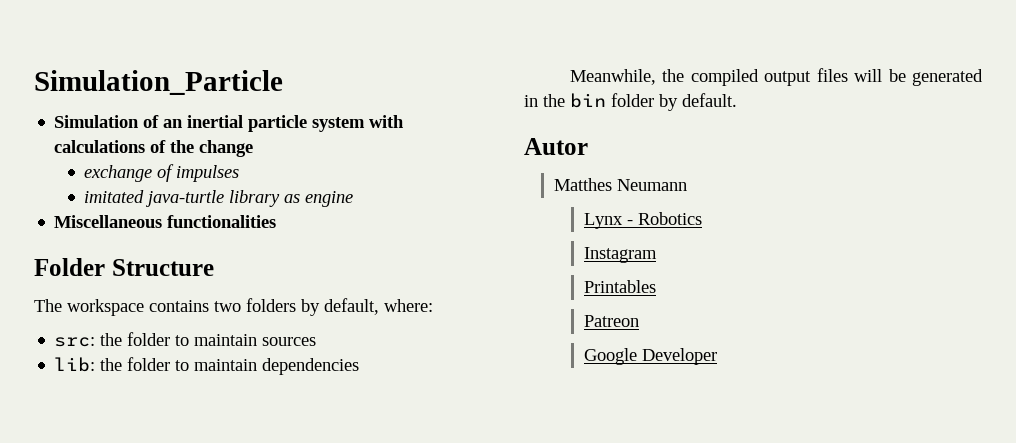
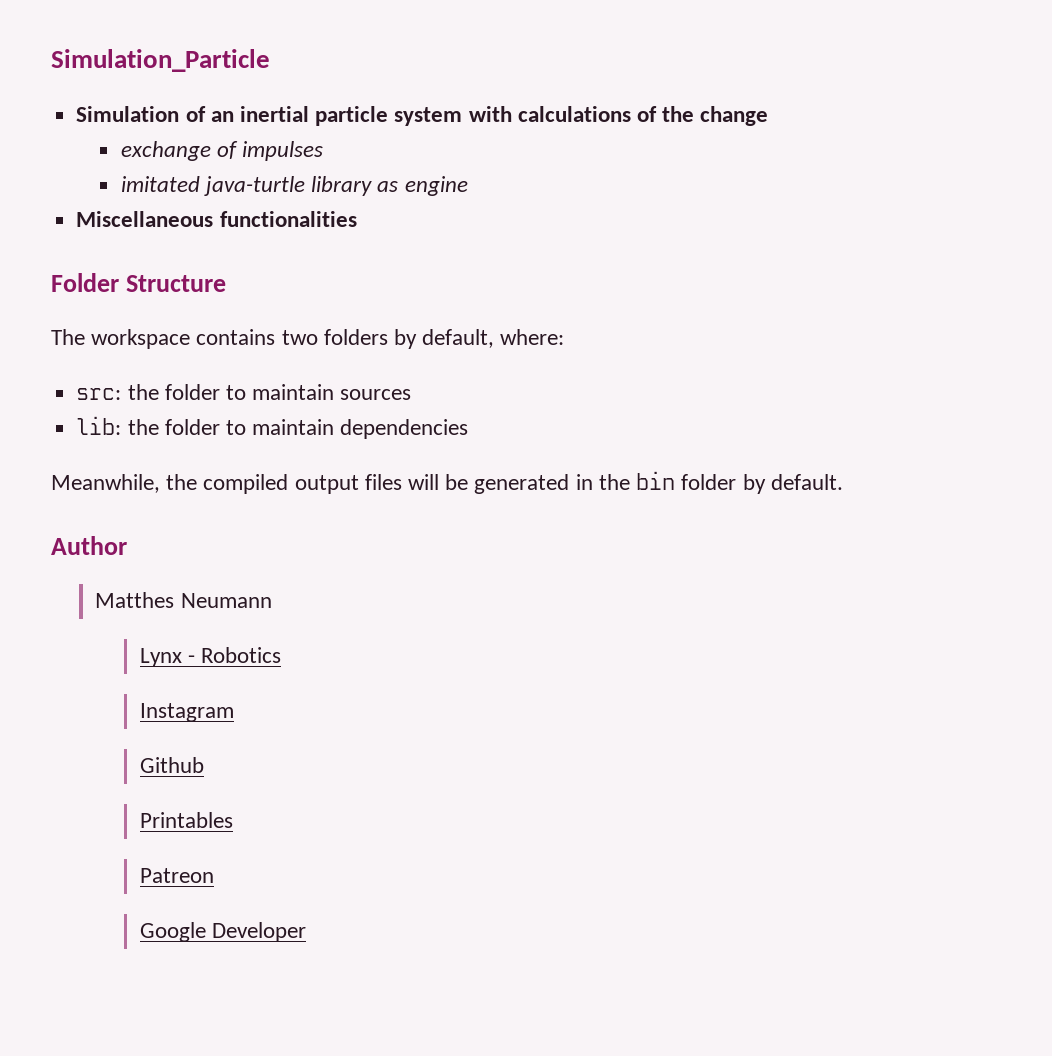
- Autor
+ Author
+ Github

